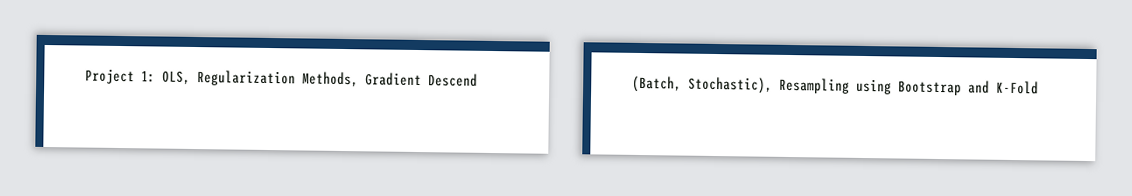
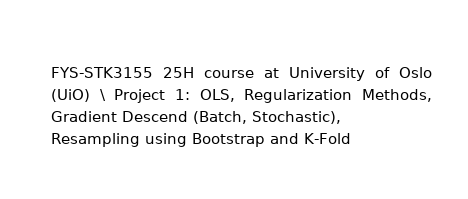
- Project 1: OLS, Regularization Methods, Gradient Descend (Batch, Stochastic), Resampling using Bootstrap and K-Fold
+ FYS-STK3155 25H course at University of Oslo (UiO) \ Project 1: OLS, Regularization Methods, Gradient Descend (Batch, Stochastic), Resampling using Bootstrap and K-Fold

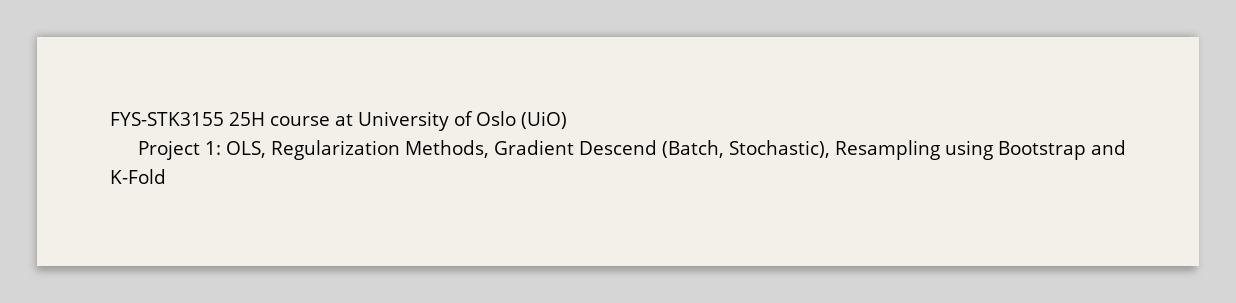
- FYS-STK3155 25H course at University of Oslo (UiO) \ Project 1: OLS, Regularization Methods, Gradient Descend (Batch, Stochastic), Resampling using Bootstrap and K-Fold
+ FYS-STK3155 25H course at University of Oslo (UiO)
+ Project 1: OLS, Regularization Methods, Gradient Descend (Batch, Stochastic), Resampling using Bootstrap and K-Fold

